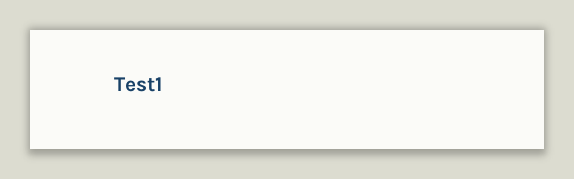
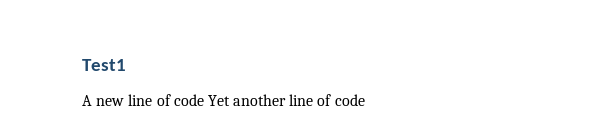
+ A new line of code Yet another line of code

